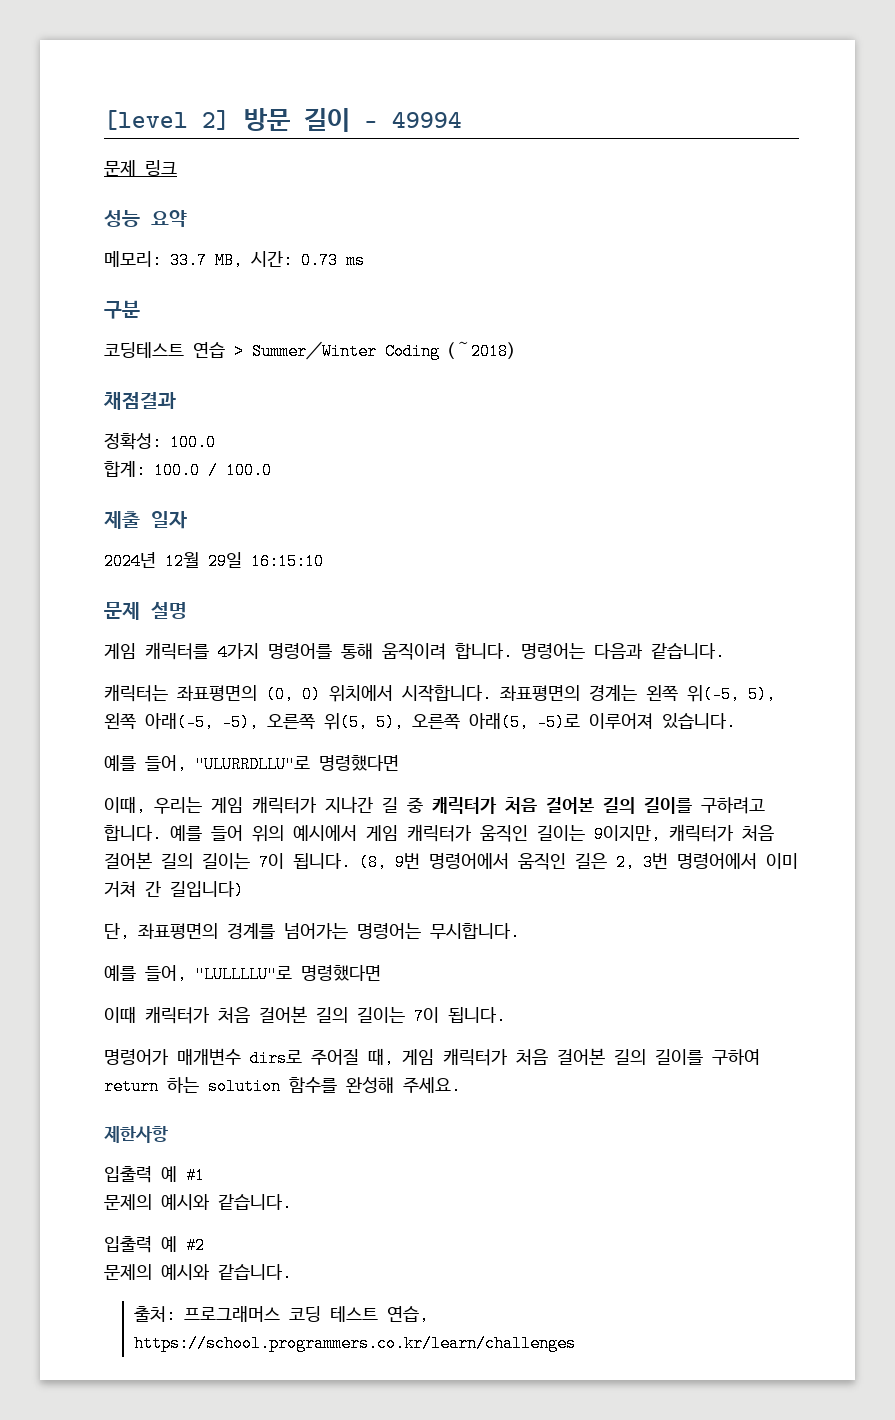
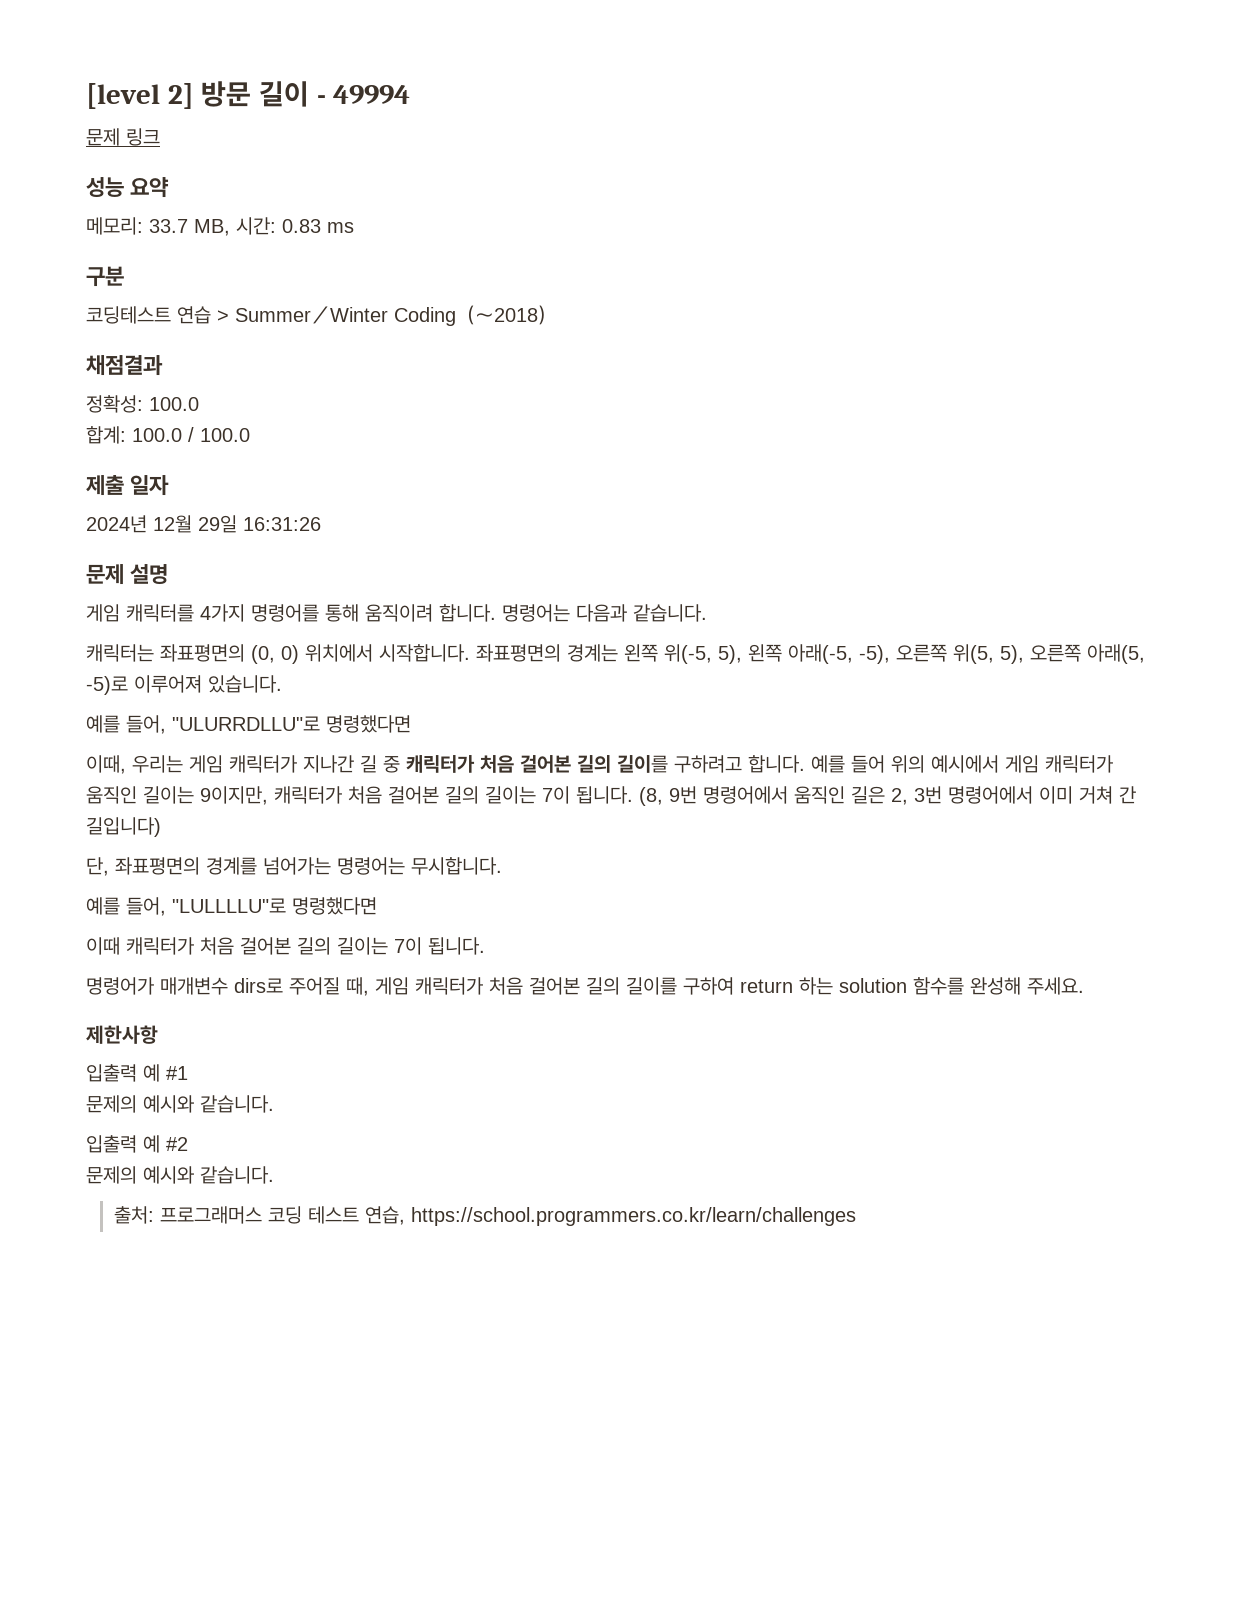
- 메모리: 33.7 MB, 시간: 0.73 ms
+ 메모리: 33.7 MB, 시간: 0.83 ms
- 2024년 12월 29일 16:15:10
+ 2024년 12월 29일 16:31:26

